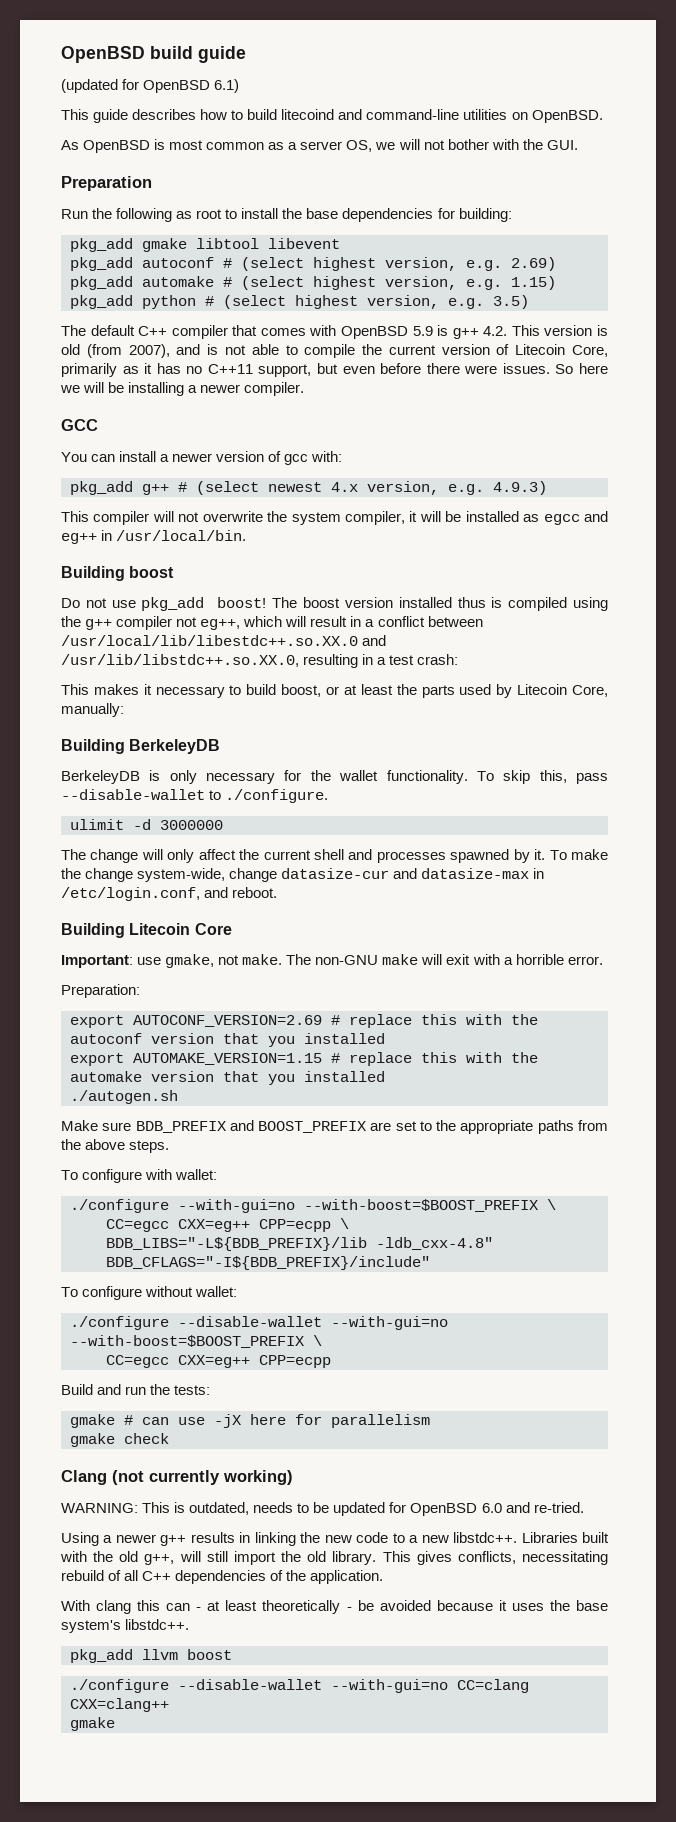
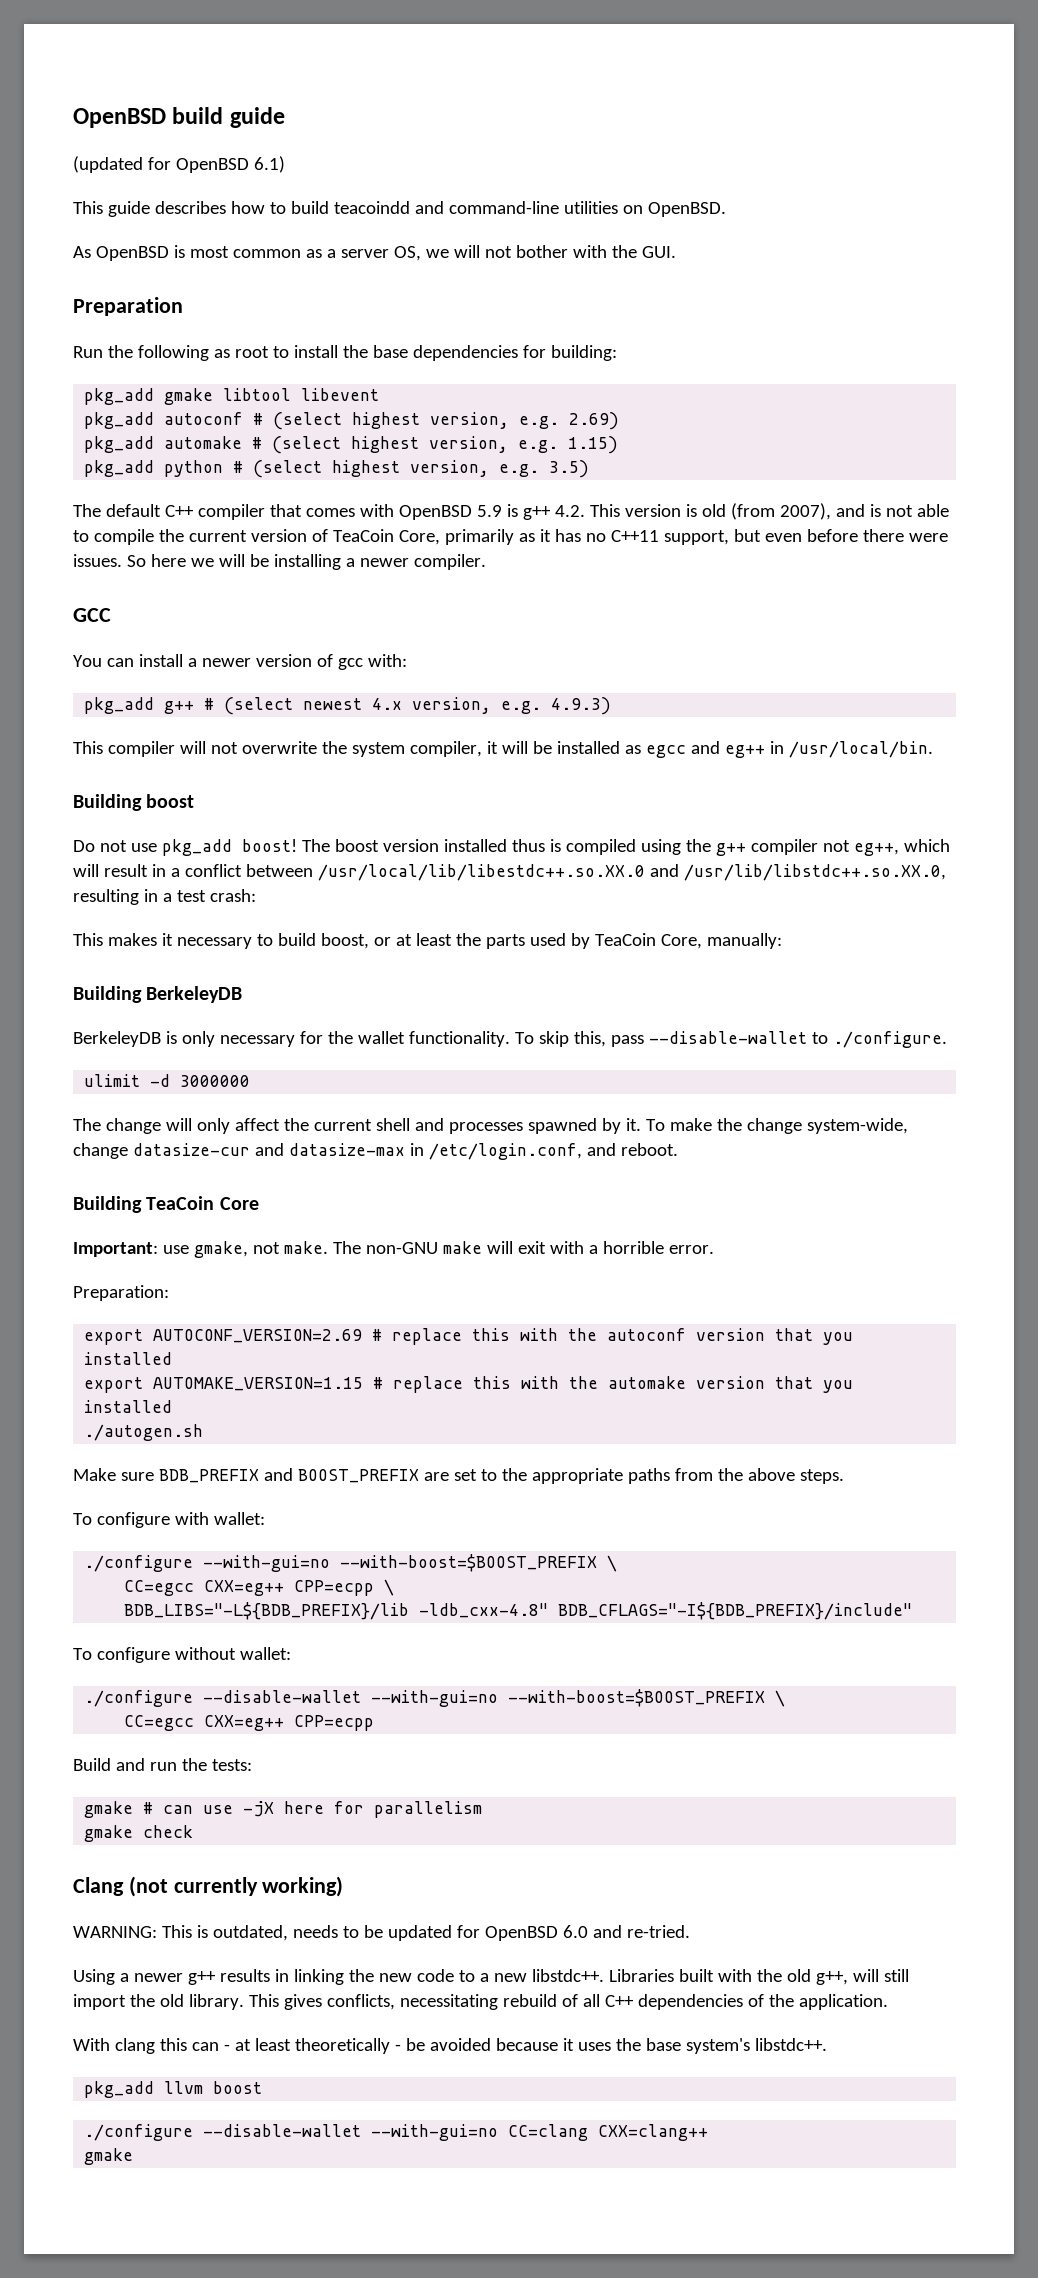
- This guide describes how to build litecoind and command-line utilities on OpenBSD.
+ This guide describes how to build teacoindd and command-line utilities on OpenBSD.
- The default C++ compiler that comes with OpenBSD 5.9 is g++ 4.2. This version is old (from 2007), and is not able to compile the current version of Litecoin Core, primarily as it has no C++11 support, but even before there were issues.
+ The default C++ compiler that comes with OpenBSD 5.9 is g++ 4.2. This version is old (from 2007), and is not able to compile the current version of TeaCoin Core, primarily as it has no C++11 support, but even before there were issues.
- This makes it necessary to build boost, or at least the parts used by Litecoin Core, manually:
+ This makes it necessary to build boost, or at least the parts used by TeaCoin Core, manually:
- Building Litecoin Core
+ Building TeaCoin Core

